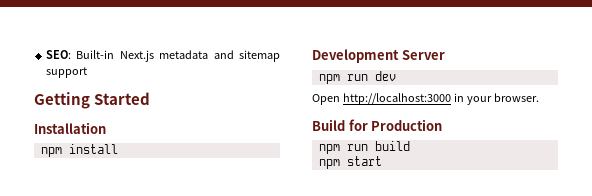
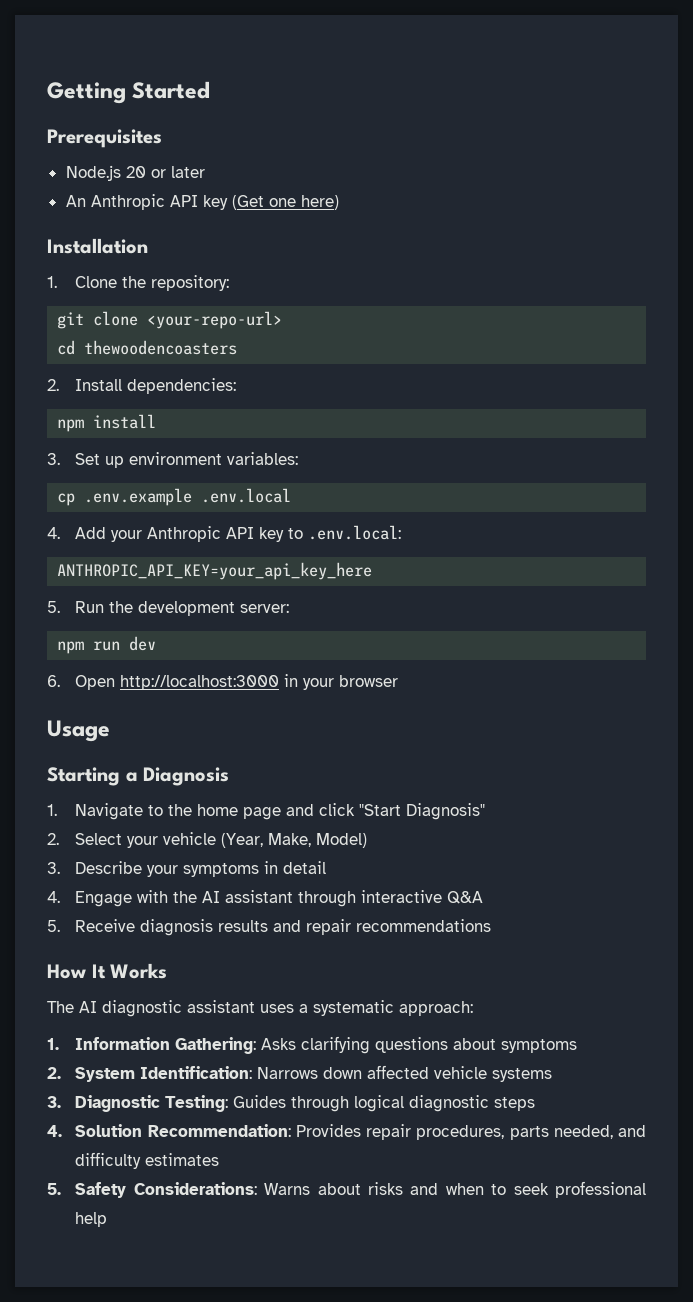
- SEO: Built-in Next.js metadata and sitemap support
  Getting Started
+ Prerequisites
+ Node.js 20 or later
+ An Anthropic API key (Get one here)
  Installation
+ 1. Clone the repository:
+ git clone <your-repo-url>
+ cd thewoodencoasters
+ 2. Install dependencies:
  npm install
- Development Server
+ 3. Set up environment variables:
+ cp .env.example .env.local
+ 4. Add your Anthropic API key to .env.local:
+ ANTHROPIC_API_KEY=your_api_key_here
+ 5. Run the development server:
- Open http://localhost:3000 in your browser.
- Build for Production
- npm run build
- npm start
+ 6. Open http://localhost:3000 in your browser
+ Usage
+ Starting a Diagnosis
+ 1. Navigate to the home page and click "Start Diagnosis"
+ 2. Select your vehicle (Year, Make, Model)
+ 3. Describe your symptoms in detail
+ 4. Engage with the AI assistant through interactive Q&A
+ 5. Receive diagnosis results and repair recommendations
+ How It Works
+ The AI diagnostic assistant uses a systematic approach:
+ 1. Information Gathering: Asks clarifying questions about symptoms
+ 2. System Identification: Narrows down affected vehicle systems
+ 3. Diagnostic Testing: Guides through logical diagnostic steps
+ 4. Solution Recommendation: Provides repair procedures, parts needed, and difficulty estimates
+ 5. Safety Considerations: Warns about risks and when to seek professional help

